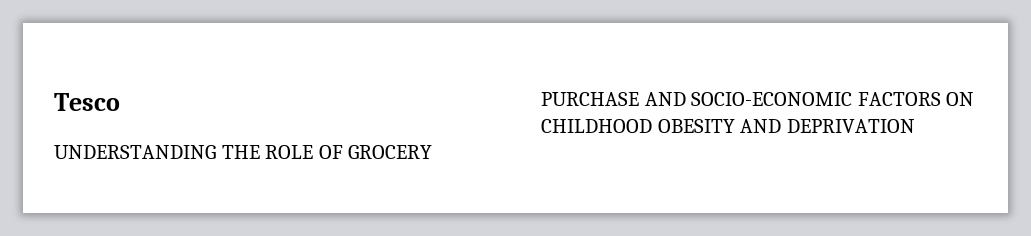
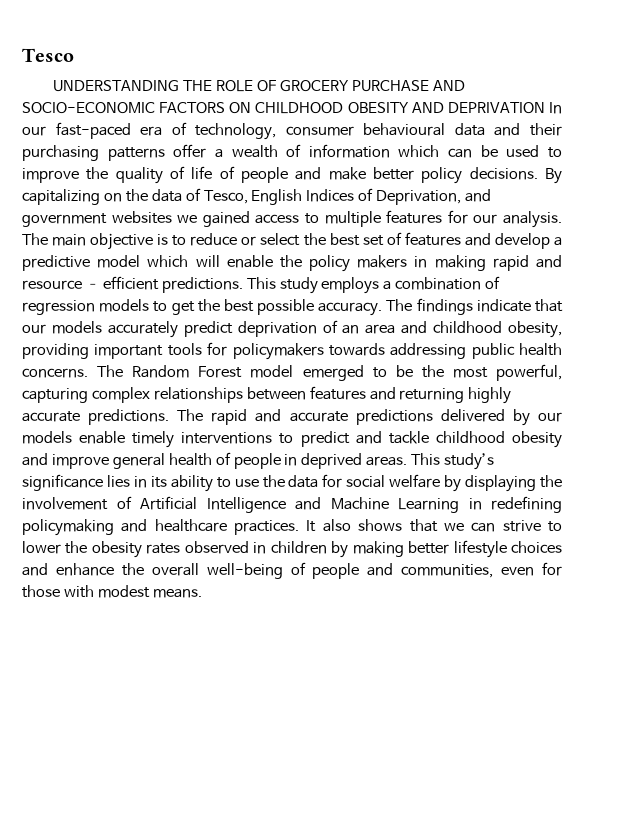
- UNDERSTANDING THE ROLE OF GROCERY PURCHASE AND SOCIO-ECONOMIC FACTORS ON CHILDHOOD OBESITY AND DEPRIVATION
+ UNDERSTANDING THE ROLE OF GROCERY PURCHASE AND SOCIO-ECONOMIC FACTORS ON CHILDHOOD OBESITY AND DEPRIVATION In our fast-paced era of technology, consumer behavioural data and their purchasing patterns offer a wealth of information which can be used to improve the quality of life of people and make better policy decisions. By capitalizing on the data of Tesco, English Indices of Deprivation, and government websites we gained access to multiple features for our analysis. The main objective is to reduce or select the best set of features and develop a predictive model which will enable the policy makers in making rapid and resource – efficient predictions. This study employs a combination of regression models to get the best possible accuracy. The findings indicate that our models accurately predict deprivation of an area and childhood obesity, providing important tools for policymakers towards addressing public health concerns. The Random Forest model emerged to be the most powerful, capturing complex relationships between features and returning highly accurate predictions. The rapid and accurate predictions delivered by our models enable timely interventions to predict and tackle childhood obesity and improve general health of people in deprived areas. This study’s significance lies in its ability to use the data for social welfare by displaying the involvement of Artificial Intelligence and Machine Learning in redefining policymaking and healthcare practices. It also shows that we can strive to lower the obesity rates observed in children by making better lifestyle choices and enhance the overall well-being of people and communities, even for those with modest means.

